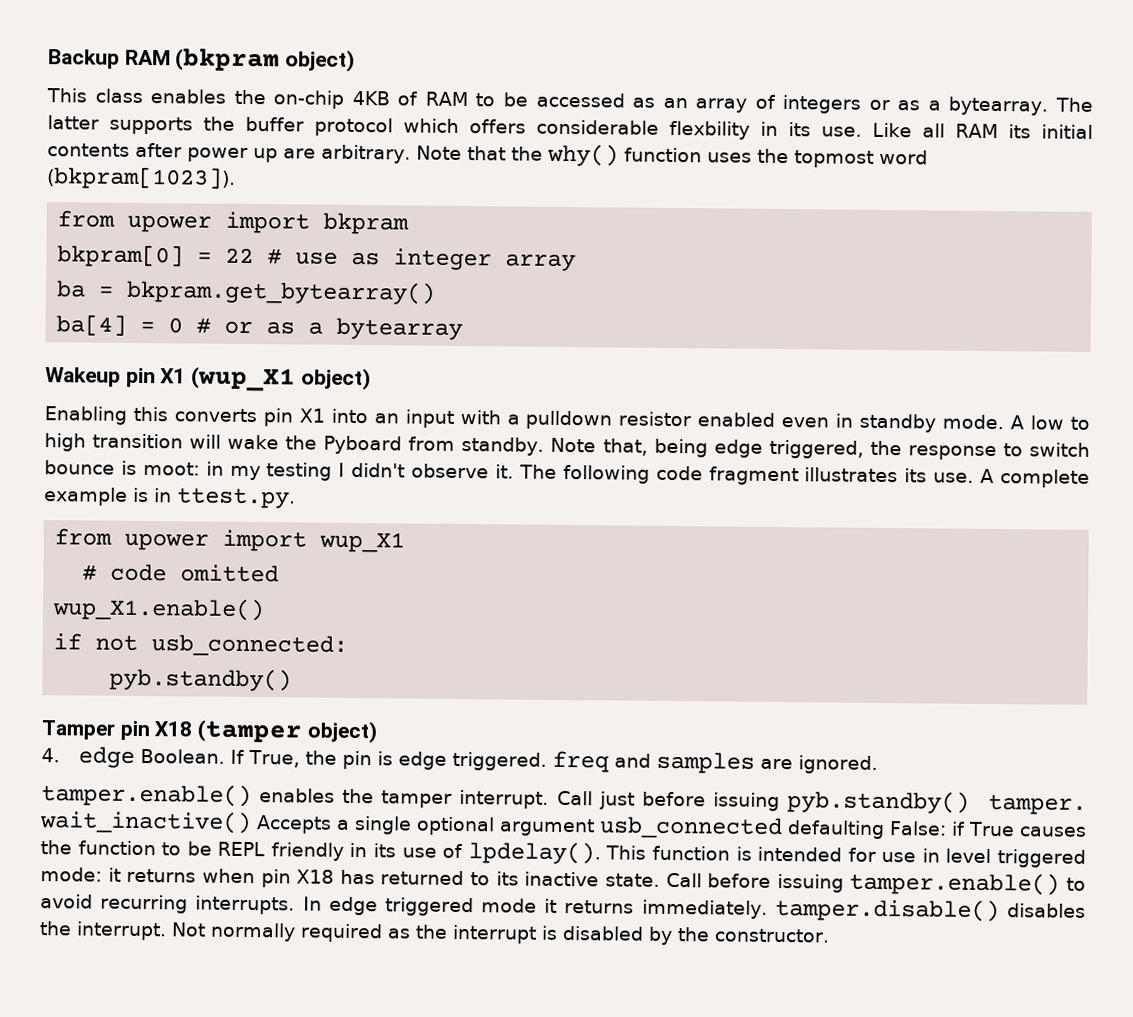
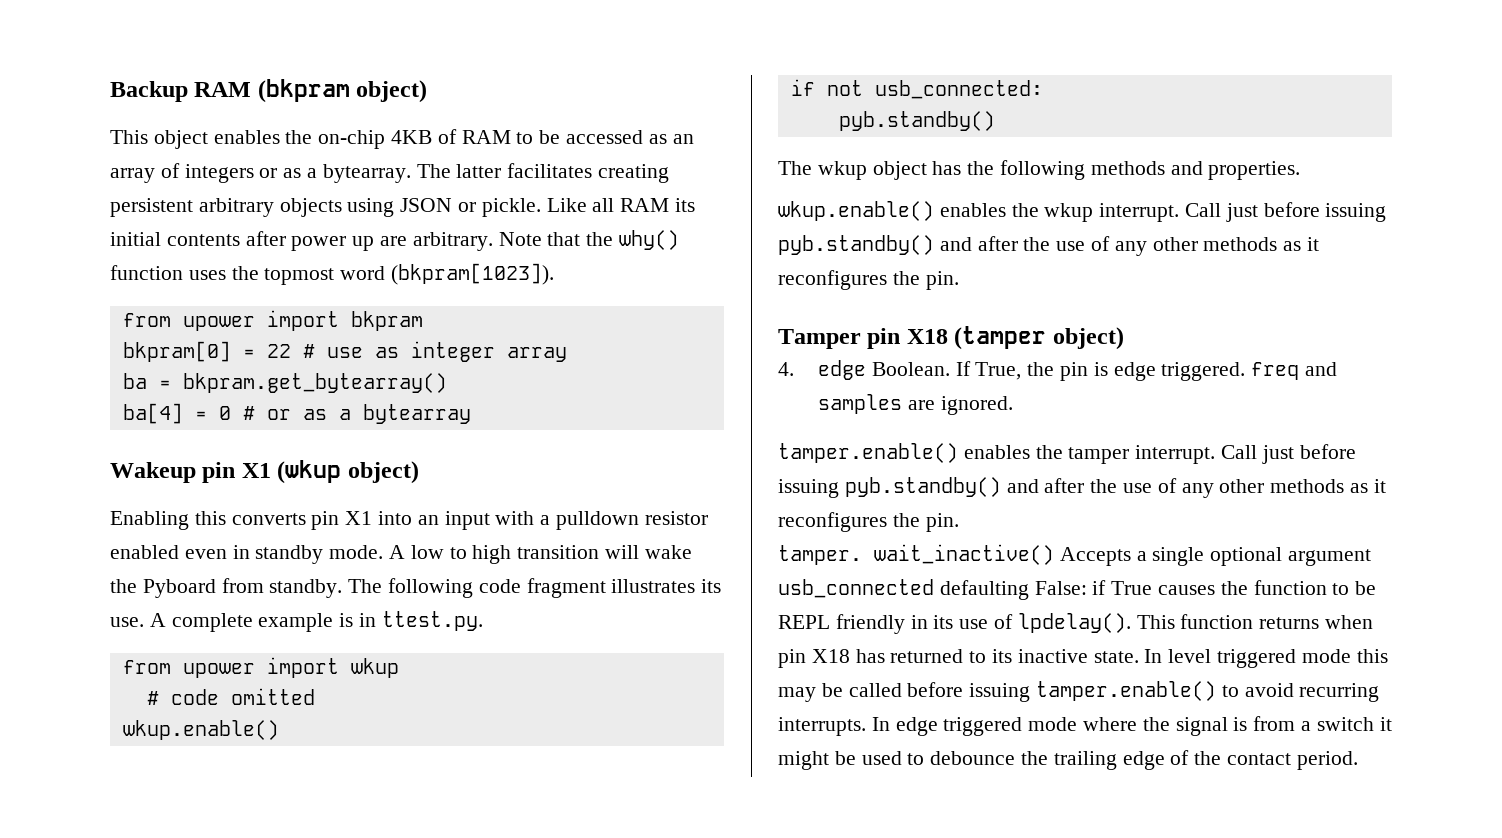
- This class enables the on-chip 4KB of RAM to be accessed as an array of integers or as a bytearray.
+ This object enables the on-chip 4KB of RAM to be accessed as an array of integers or as a bytearray.
- The latter supports the buffer protocol which offers considerable flexbility in its use.
+ The latter facilitates creating persistent arbitrary objects using JSON or pickle.
- Wakeup pin X1 (wup_X1 object)
+ Wakeup pin X1 (wkup object)
- Note that, being edge triggered, the response to switch bounce is moot: in my testing I didn't observe it.
- from upower import wup_X1
+ from upower import wkup
  # code omitted
- wup_X1.enable()
+ wkup.enable()
+ The wkup object has the following methods and properties.
+ wkup.enable() enables the wkup interrupt. Call just before issuing pyb.standby() and after the use of any other methods as it reconfigures the pin.
- tamper.enable() enables the tamper interrupt. Call just before issuing pyb.standby() tamper. wait_inactive() Accepts a single optional argument usb_connected defaulting False: if True causes the function to be REPL friendly in its use of lpdelay().
+ tamper.enable() enables the tamper interrupt. Call just before issuing pyb.standby() and after the use of any other methods as it reconfigures the pin.
+ tamper. wait_inactive() Accepts a single optional argument usb_connected defaulting False: if True causes the function to be REPL friendly in its use of lpdelay().
- This function is intended for use in level triggered mode: it returns when pin X18 has returned to its inactive state.
+ This function returns when pin X18 has returned to its inactive state.
- Call before issuing tamper.enable() to avoid recurring interrupts.
+ In level triggered mode this may be called before issuing tamper.enable() to avoid recurring interrupts.
- In edge triggered mode it returns immediately. tamper.disable() disables the interrupt. Not normally required as the interrupt is disabled by the constructor.
+ In edge triggered mode where the signal is from a switch it might be used to debounce the trailing edge of the contact period.

